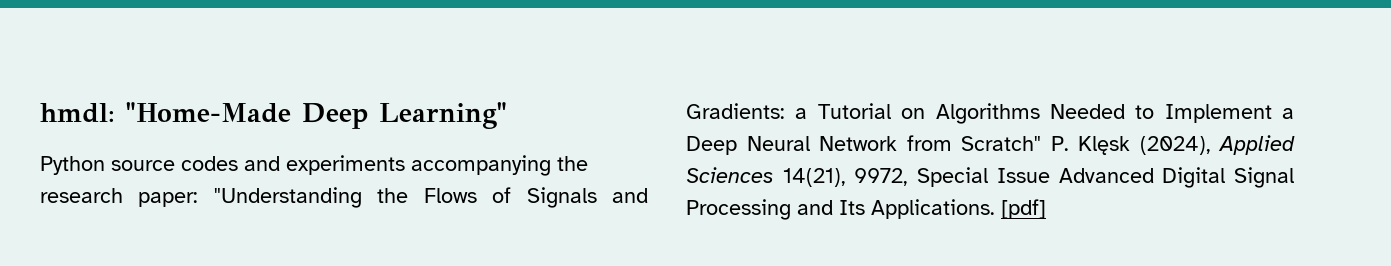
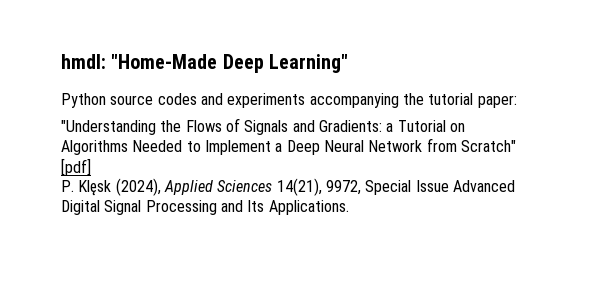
- Python source codes and experiments accompanying the research paper: "Understanding the Flows of Signals and Gradients: a Tutorial on Algorithms Needed to Implement a Deep Neural Network from Scratch" P. Klęsk (2024), Applied Sciences 14(21), 9972, Special Issue Advanced Digital Signal Processing and Its Applications. [pdf]
+ Python source codes and experiments accompanying the tutorial paper:
+ "Understanding the Flows of Signals and Gradients: a Tutorial on Algorithms Needed to Implement a Deep Neural Network from Scratch" [pdf]
+ P. Klęsk (2024), Applied Sciences 14(21), 9972, Special Issue Advanced Digital Signal Processing and Its Applications.

